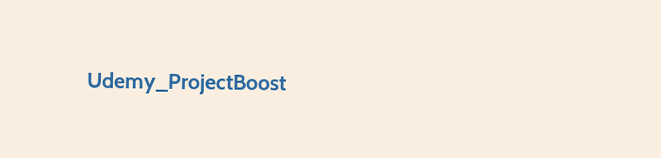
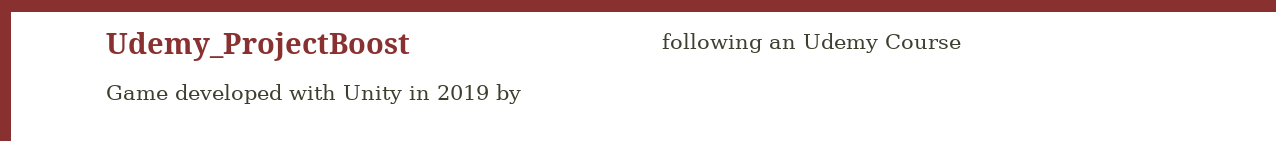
+ Game developed with Unity in 2019 by following an Udemy Course

